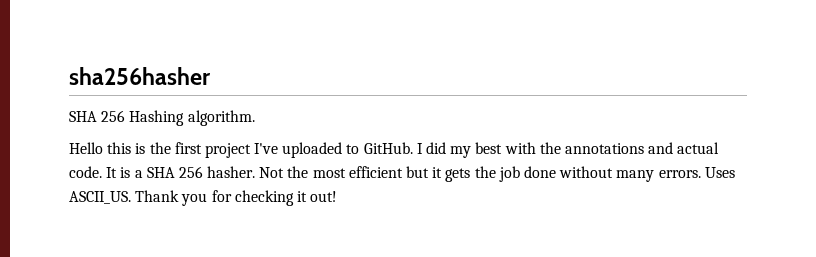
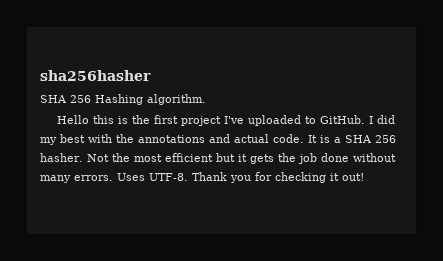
- Uses ASCII_US.
+ Uses UTF-8.

